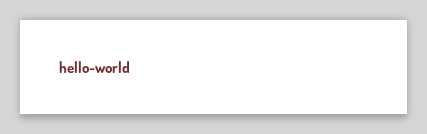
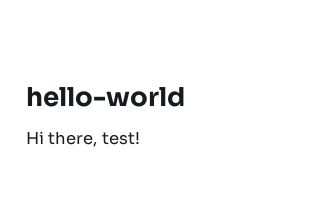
+ Hi there, test!

